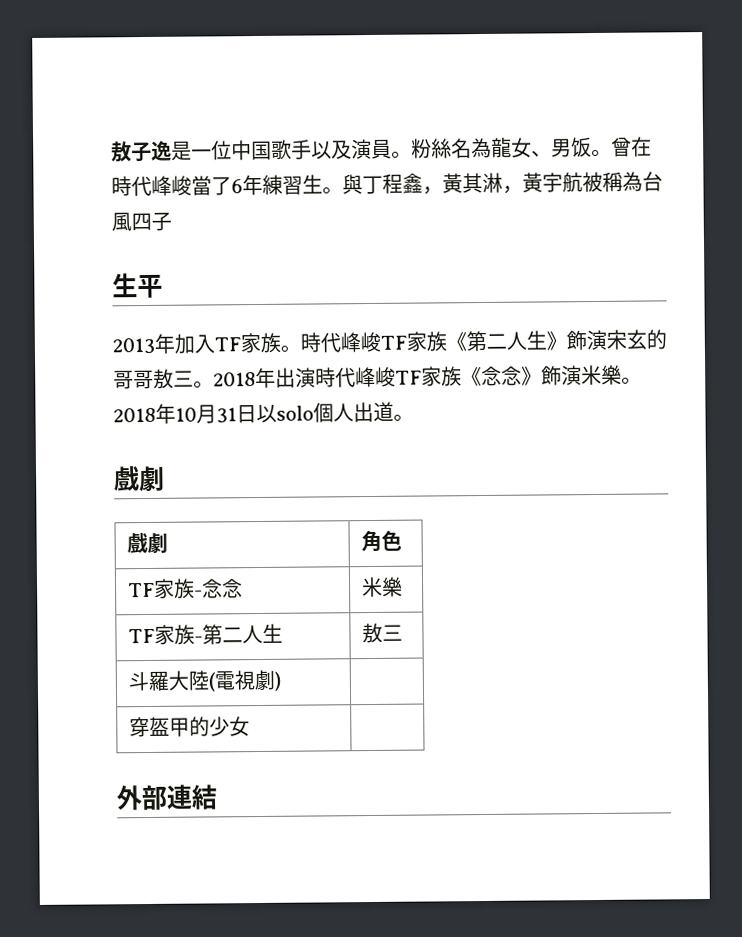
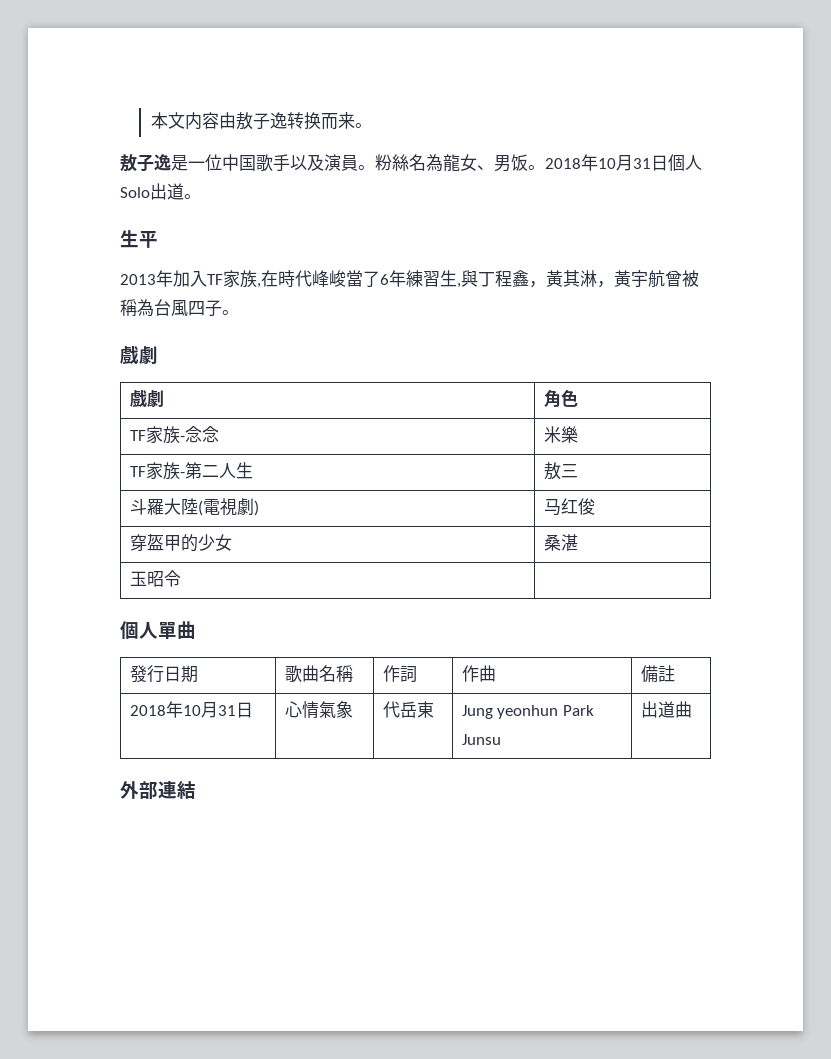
+ 本文内容由敖子逸转换而来。
- 曾在時代峰峻當了6年練習生。與丁程鑫，黃其淋，黃宇航被稱為台風四子
+ 2018年10月31日個人Solo出道。
  生平
- 2013年加入TF家族。時代峰峻TF家族《第二人生》飾演宋玄的哥哥敖三。2018年出演時代峰峻TF家族《念念》飾演米樂。2018年10月31日以solo個人出道。
+ 2013年加入TF家族,在時代峰峻當了6年練習生,與丁程鑫，黃其淋，黃宇航曾被稱為台風四子。
- 斗羅大陸(電視劇) |
+ 斗羅大陸(電視劇) | 马红俊
- 穿盔甲的少女 |
+ 穿盔甲的少女 | 桑湛
+ 玉昭令 |
+ 個人單曲
+ 發行日期 | 歌曲名稱 | 作詞 | 作曲 | 備註
+ 2018年10月31日 | 心情氣象 | 代岳東 | Jung yeonhun Park Junsu | 出道曲

